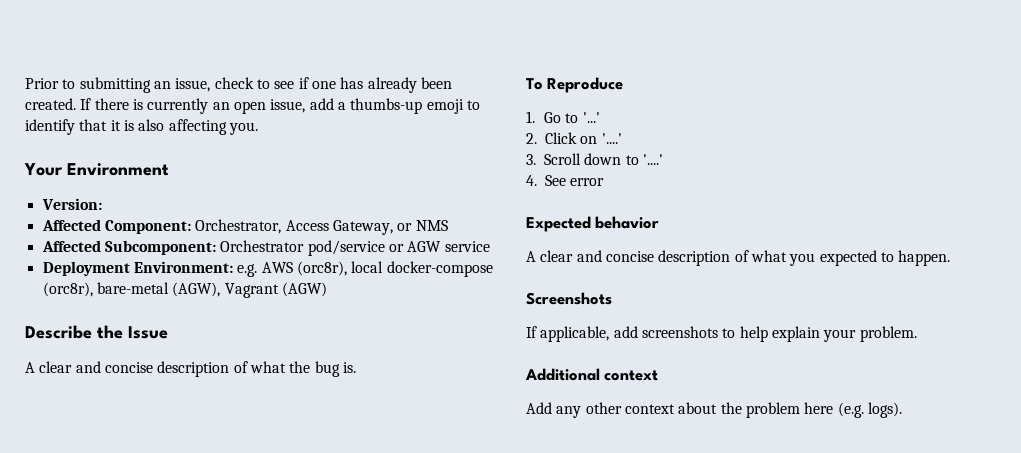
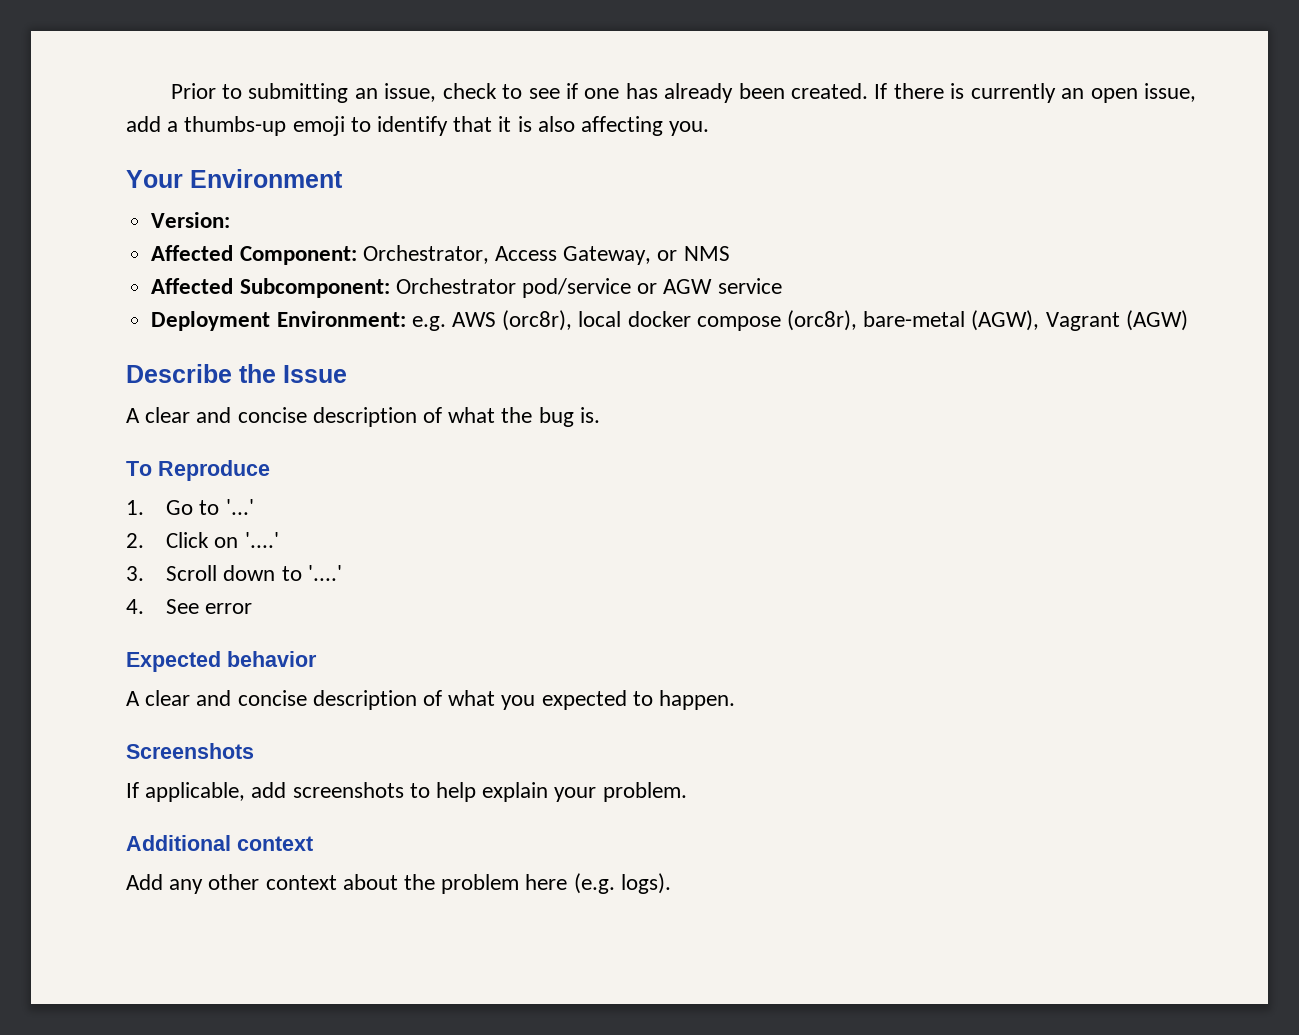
- Deployment Environment: e.g. AWS (orc8r), local docker-compose (orc8r), bare-metal (AGW), Vagrant (AGW)
+ Deployment Environment: e.g. AWS (orc8r), local docker compose (orc8r), bare-metal (AGW), Vagrant (AGW)

